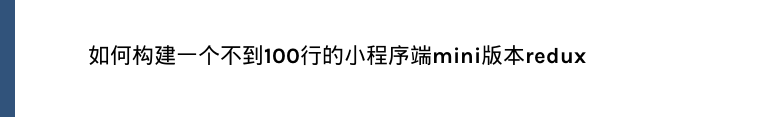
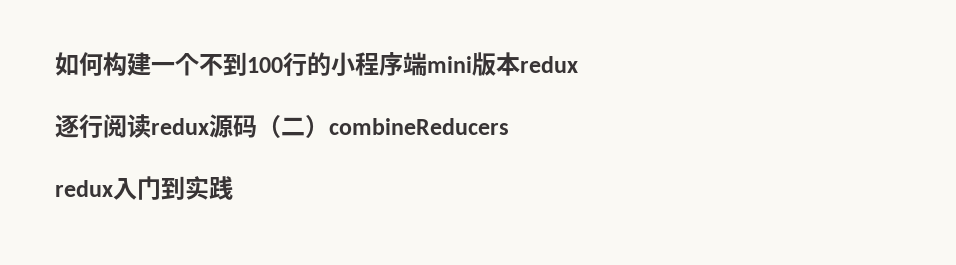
+ 逐行阅读redux源码（二）combineReducers
+ redux入门到实践

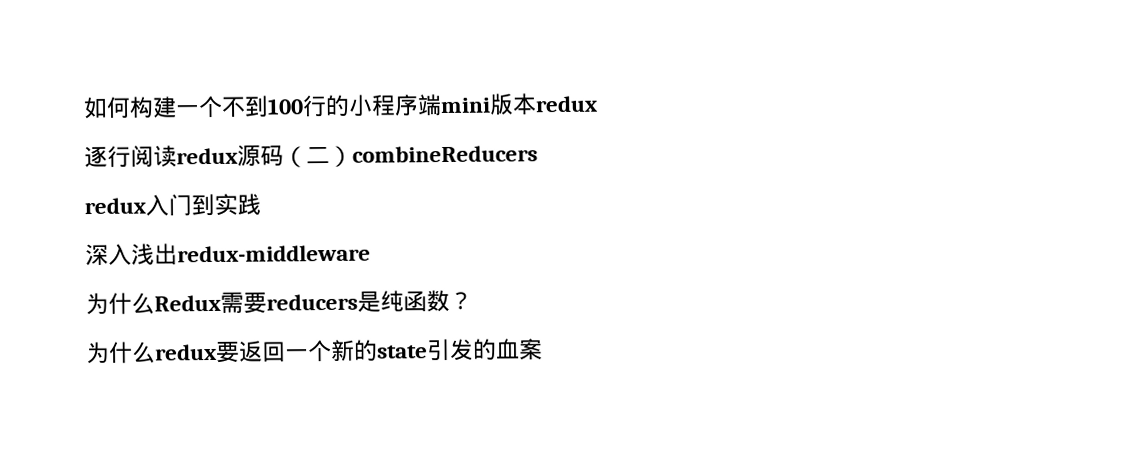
+ 深入浅出redux-middleware
+ 为什么Redux需要reducers是纯函数？
+ 为什么redux要返回一个新的state引发的血案

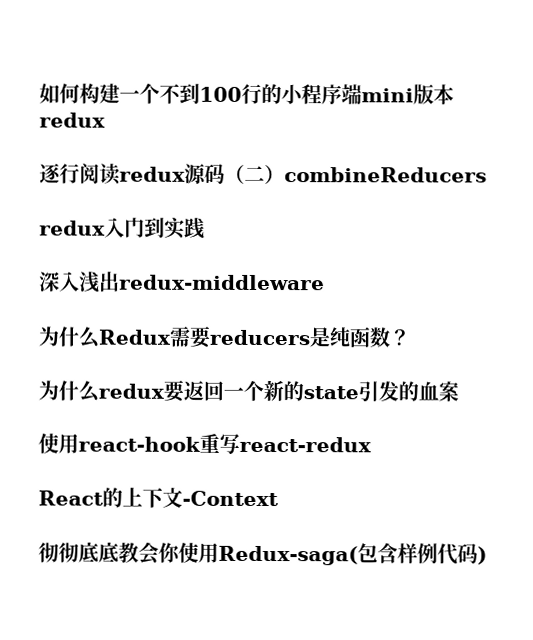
+ 使用react-hook重写react-redux
+ React的上下文-Context
+ 彻彻底底教会你使用Redux-saga(包含样例代码)

